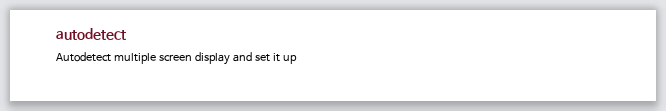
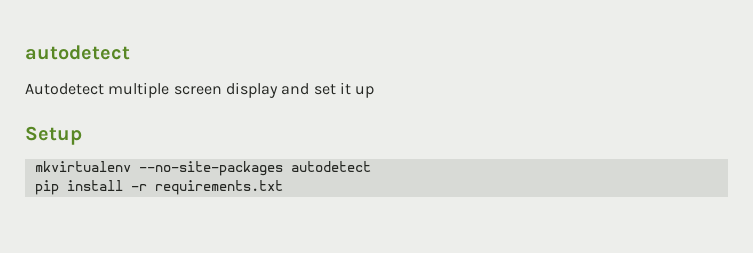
+ Setup
+ mkvirtualenv --no-site-packages autodetect
+ pip install -r requirements.txt

